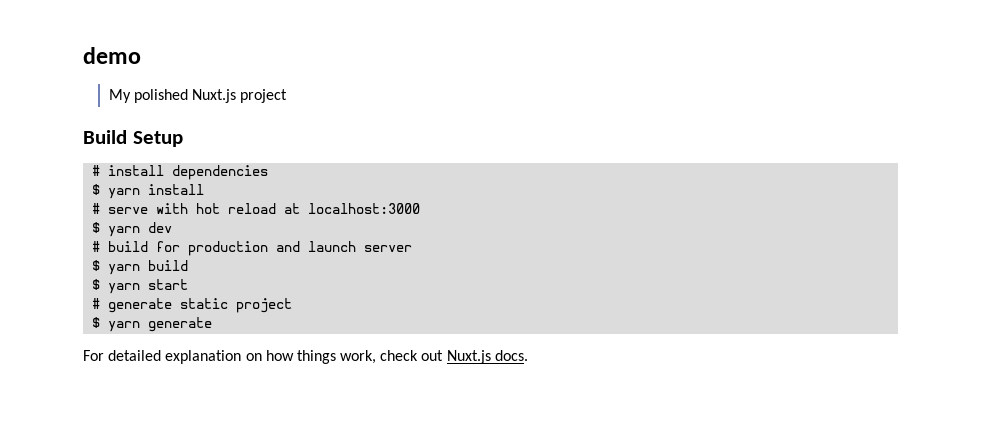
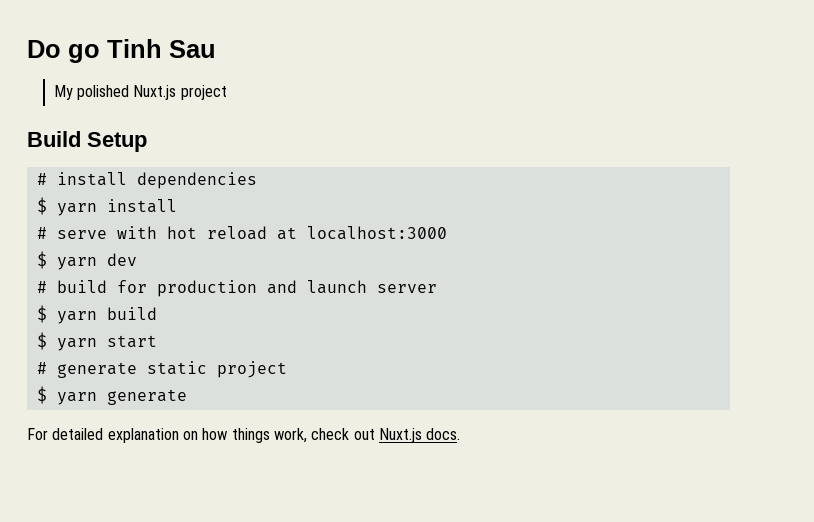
- demo
+ Do go Tinh Sau

